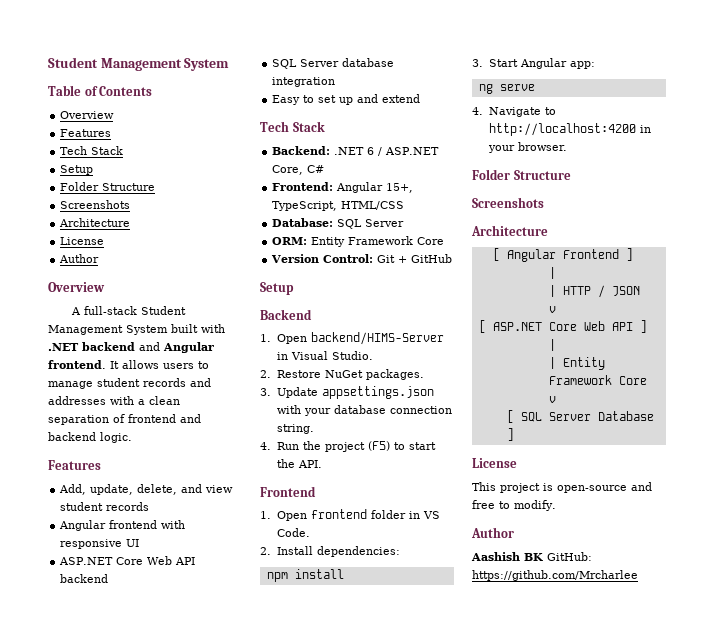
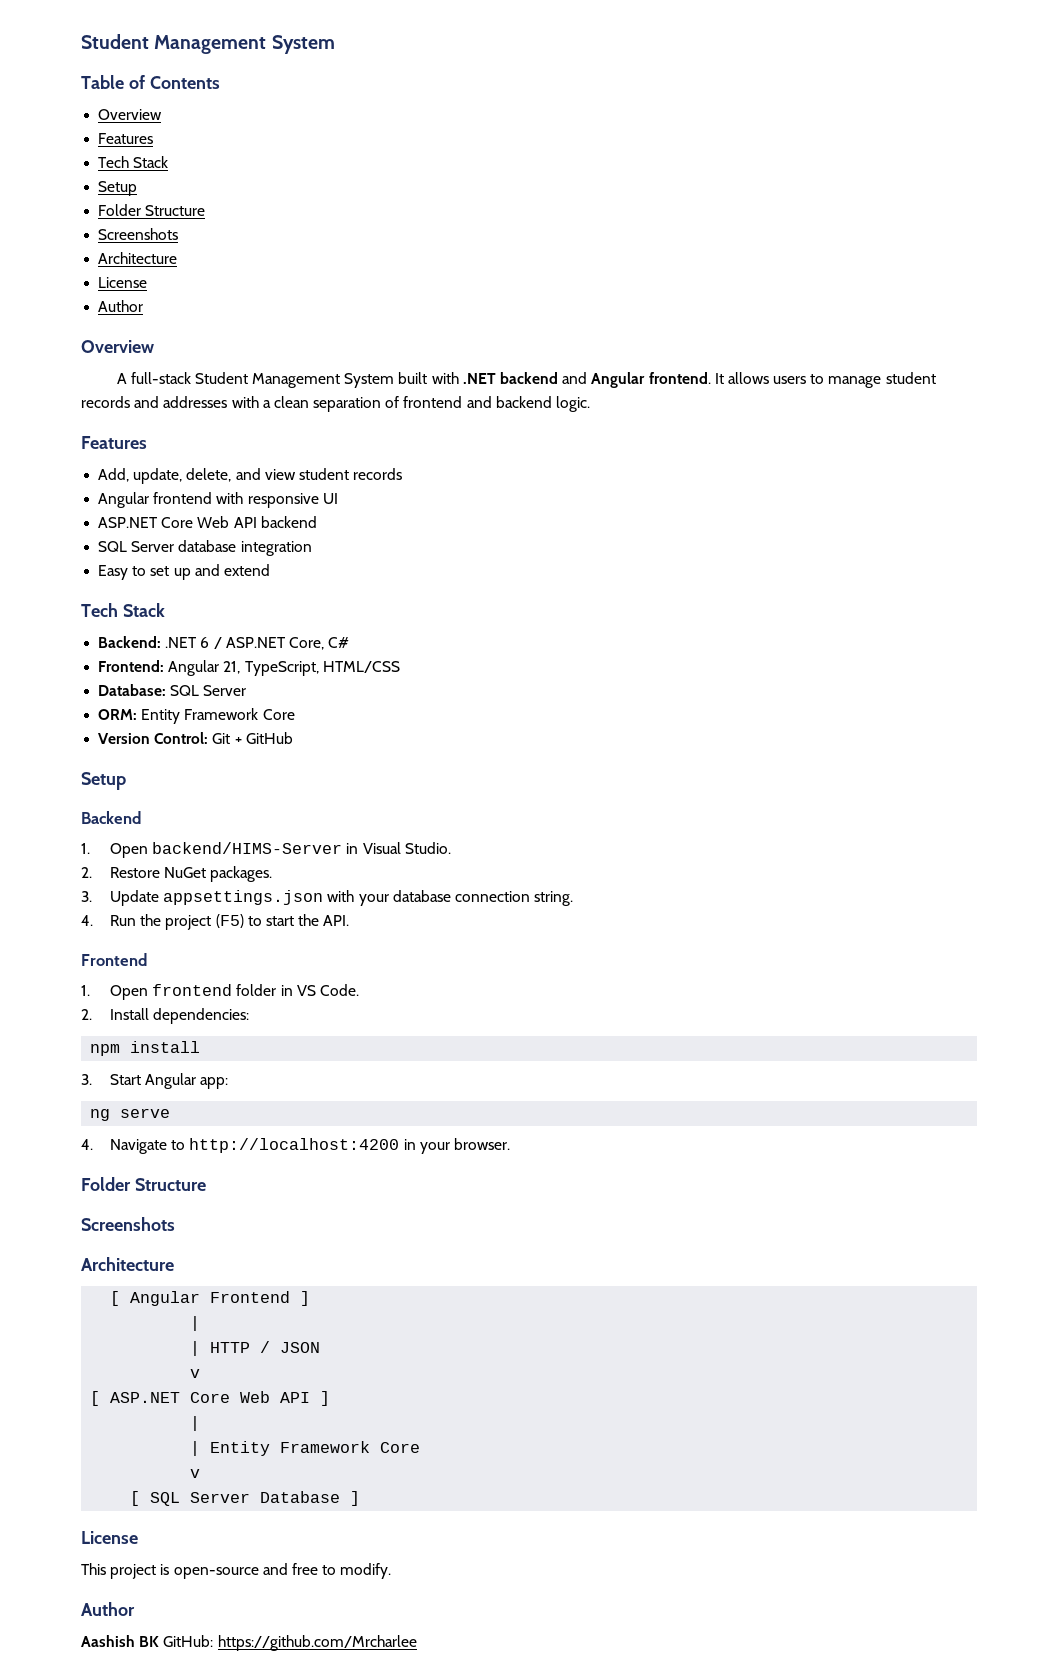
- Frontend: Angular 15+, TypeScript, HTML/CSS
+ Frontend: Angular 21, TypeScript, HTML/CSS

